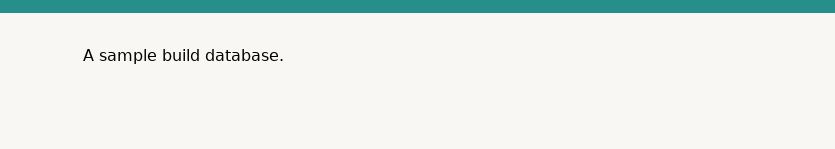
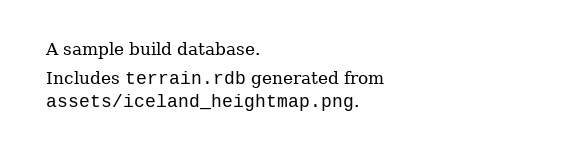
+ Includes terrain.rdb generated from assets/iceland_heightmap.png.

